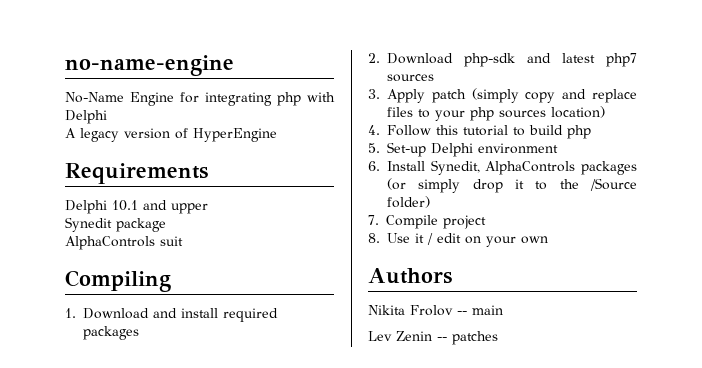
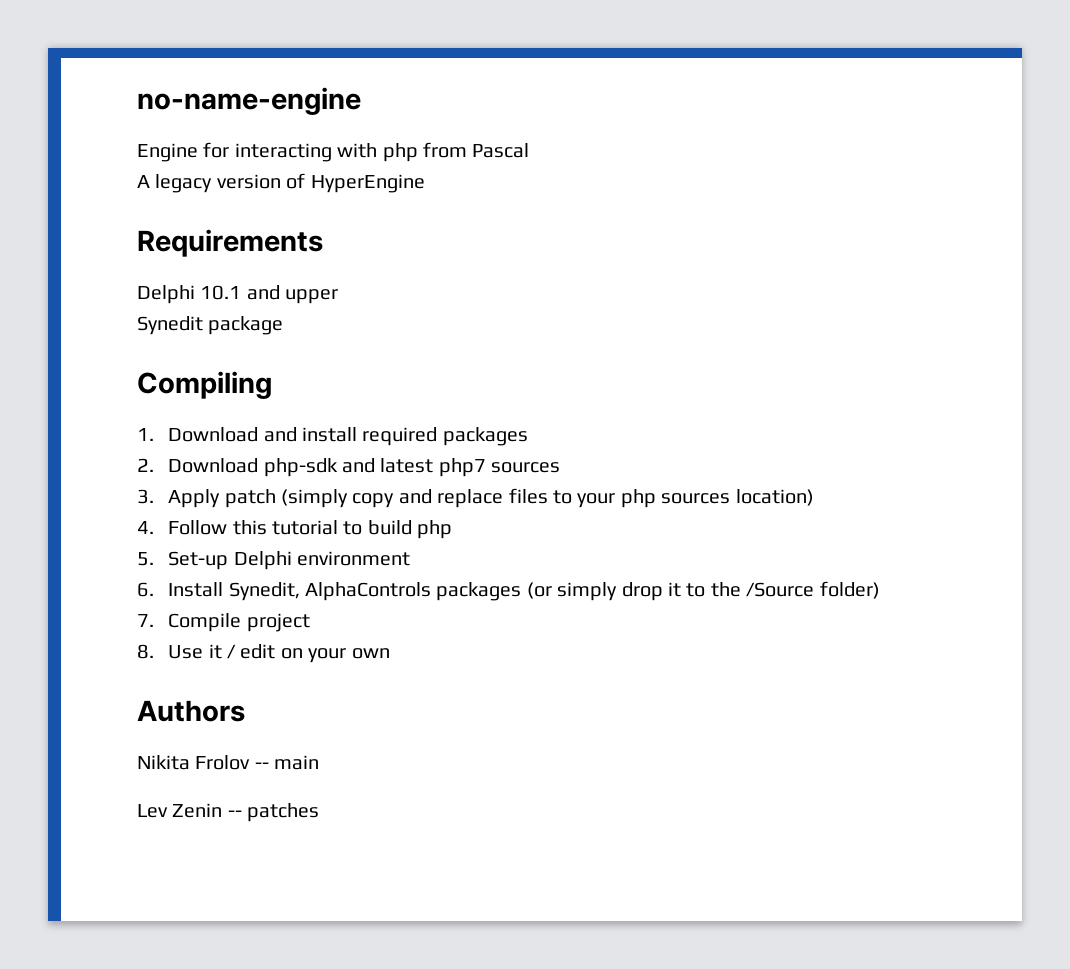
- No-Name Engine for integrating php with Delphi
+ Engine for interacting with php from Pascal
- AlphaControls suit

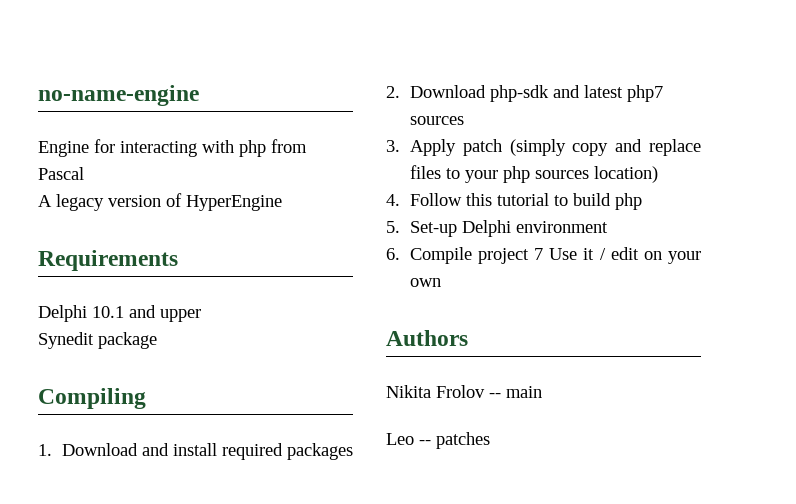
- 6. Install Synedit, AlphaControls packages (or simply drop it to the /Source folder)
- 7. Compile project
- 8. Use it / edit on your own
+ 6. Compile project 7 Use it / edit on your own
- Lev Zenin -- patches
+ Leo -- patches

